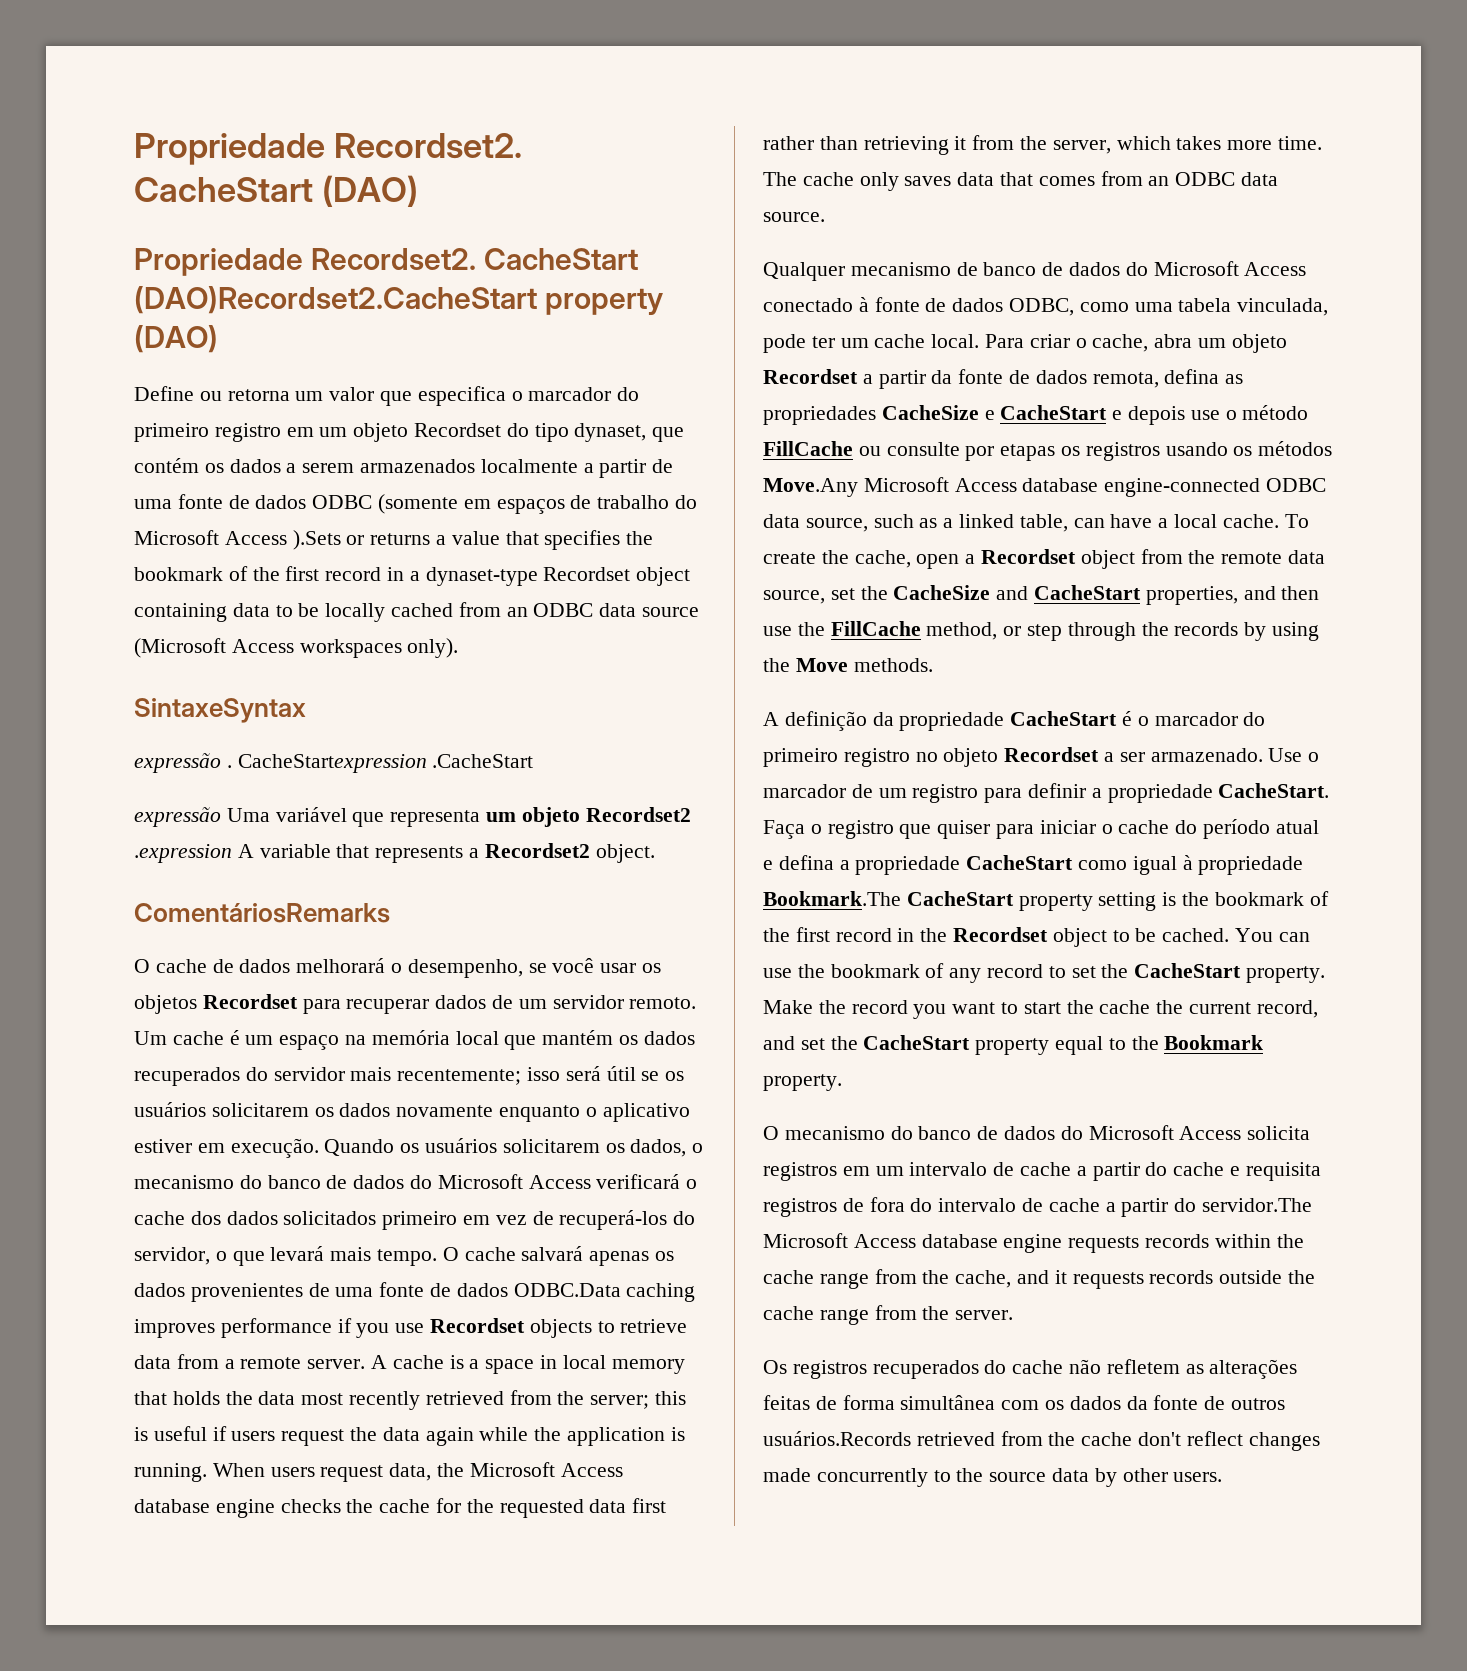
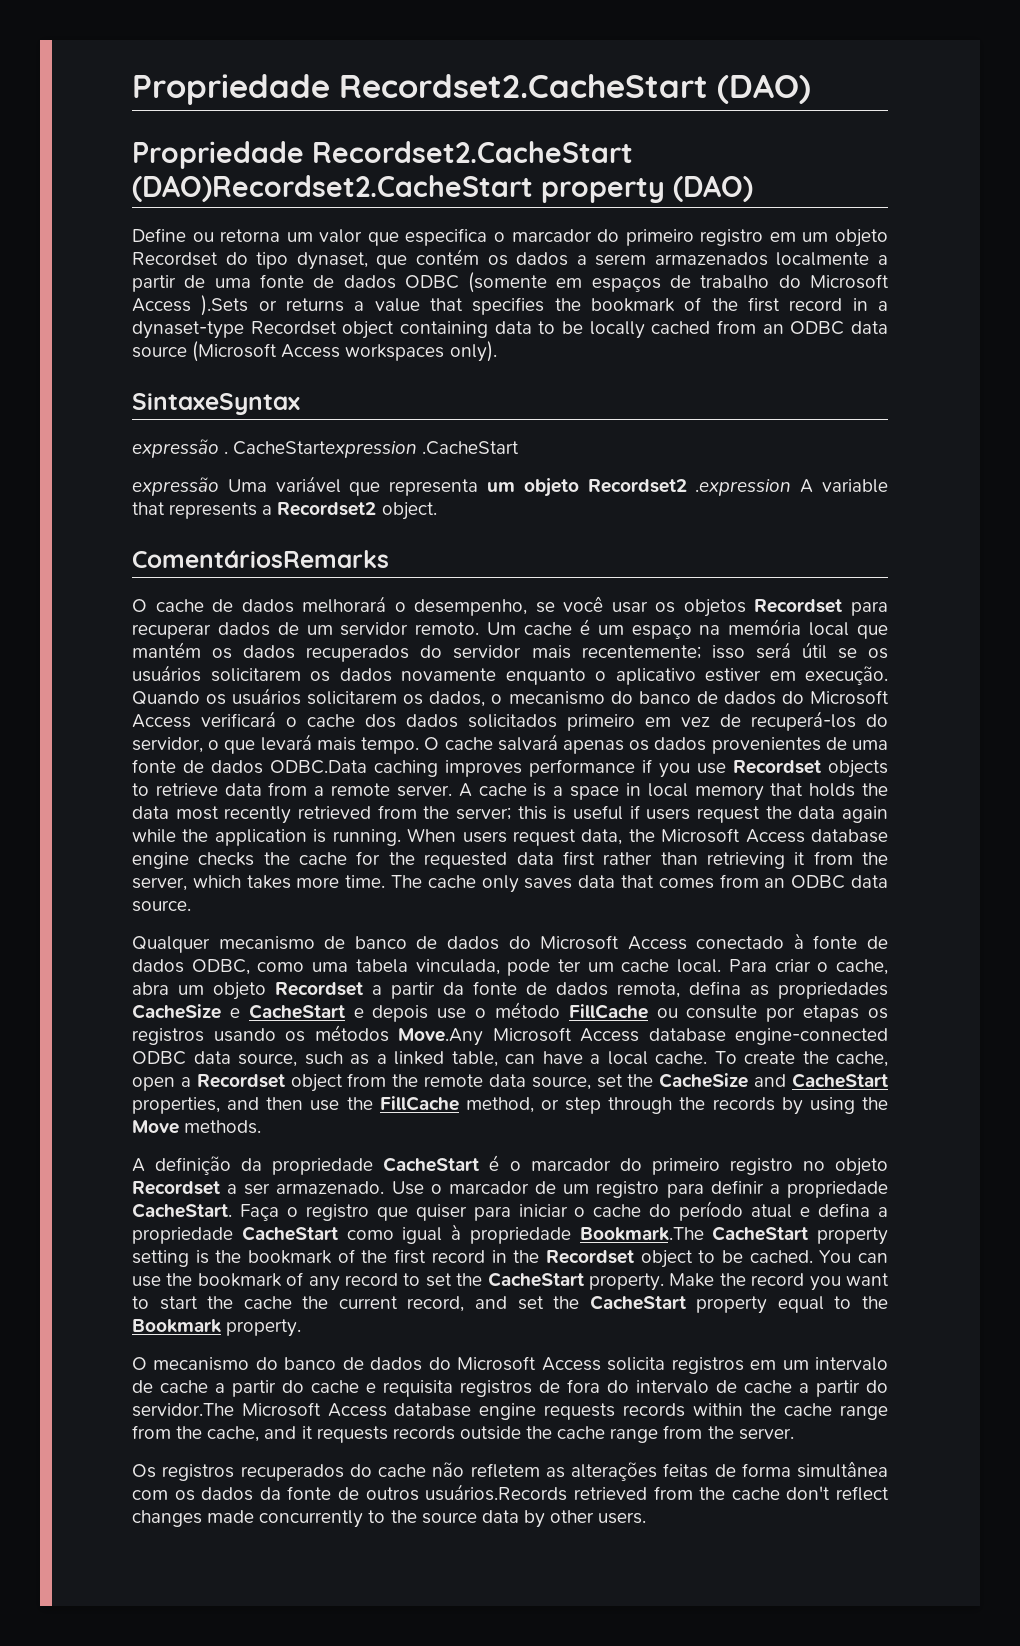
- Propriedade Recordset2. CacheStart (DAO)
+ Propriedade Recordset2.CacheStart (DAO)
- Propriedade Recordset2. CacheStart (DAO)Recordset2.CacheStart property (DAO)
+ Propriedade Recordset2.CacheStart (DAO)Recordset2.CacheStart property (DAO)

